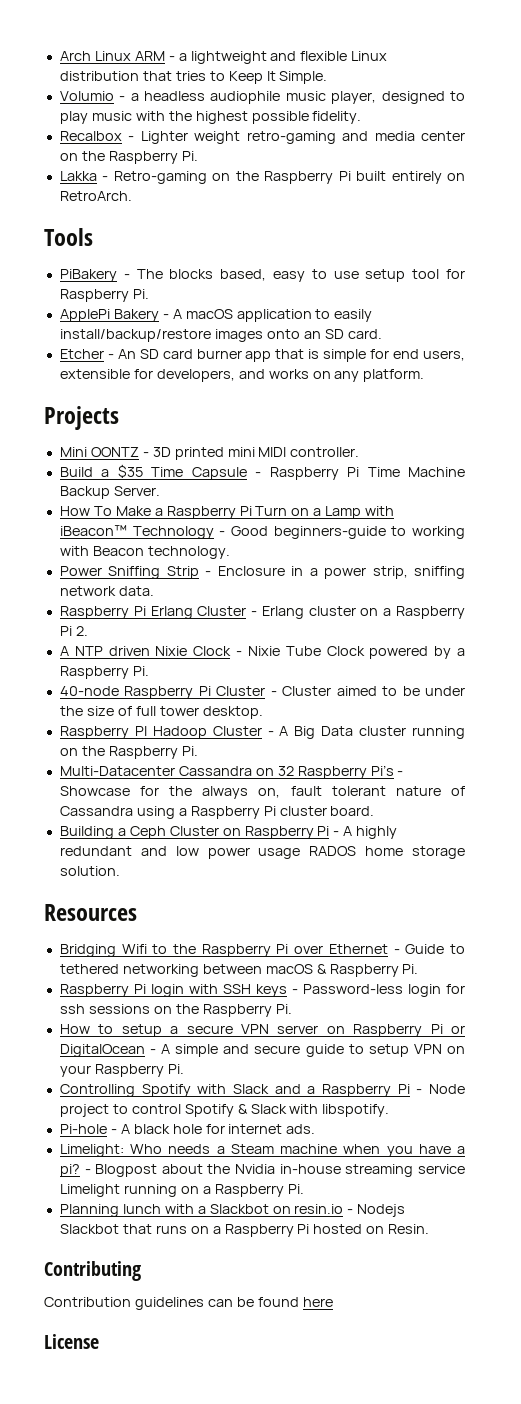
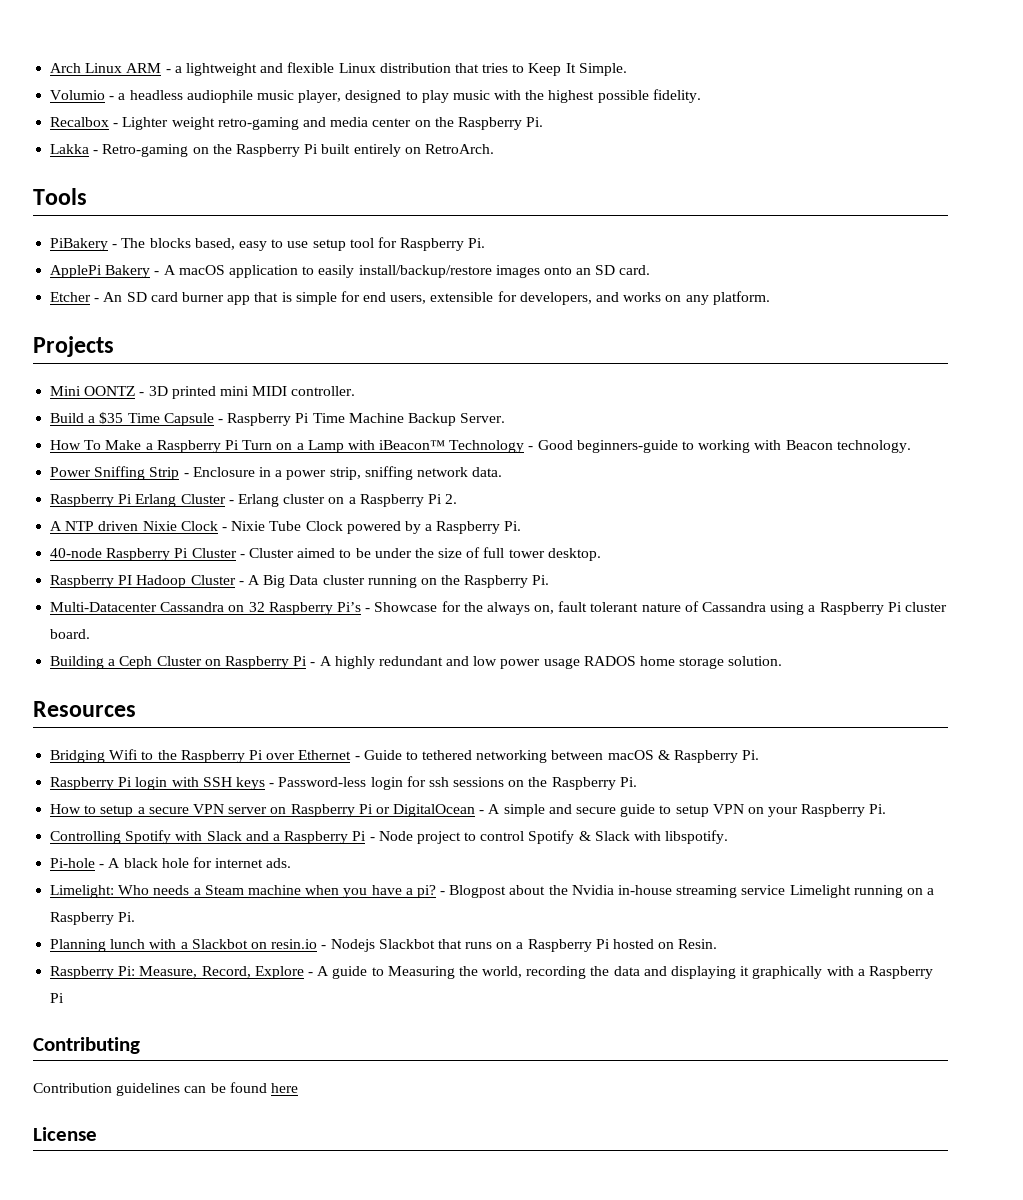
+ Raspberry Pi: Measure, Record, Explore - A guide to Measuring the world, recording the data and displaying it graphically with a Raspberry Pi

